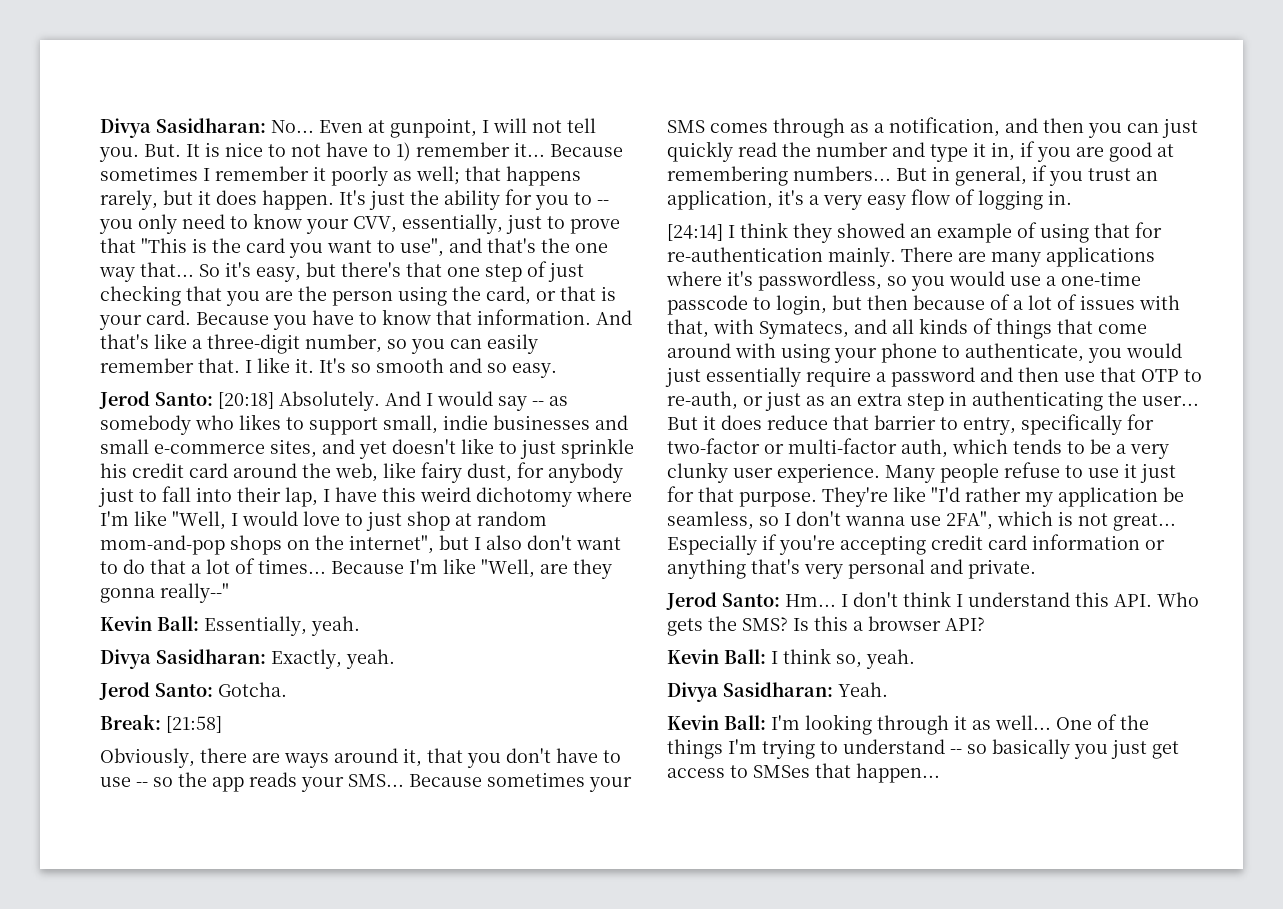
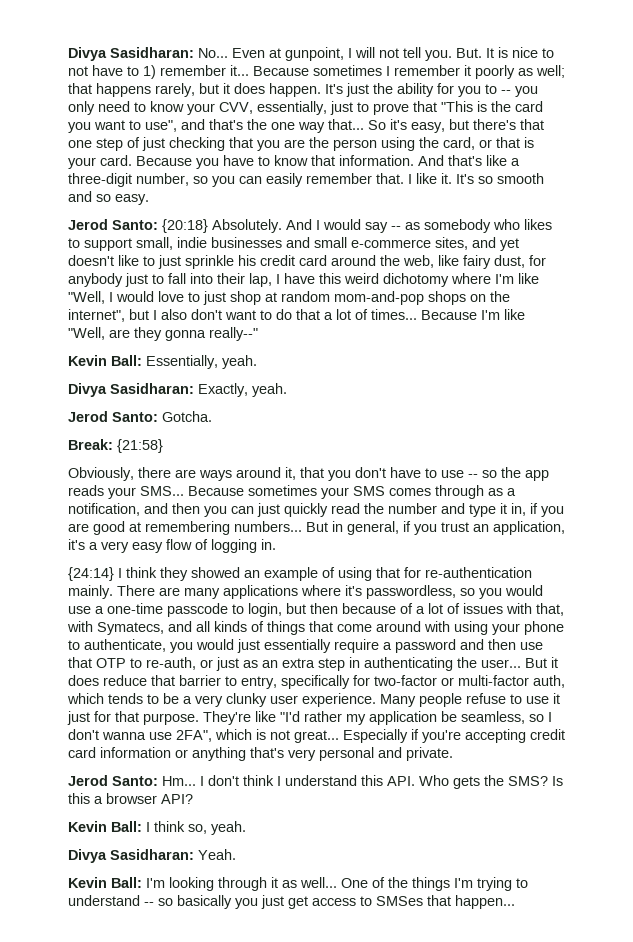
- Jerod Santo: [20:18] Absolutely.
+ Jerod Santo: {20:18} Absolutely.
- Break: [21:58]
+ Break: {21:58}
- [24:14] I think they showed an example of using that for re-authentication mainly.
+ {24:14} I think they showed an example of using that for re-authentication mainly.

